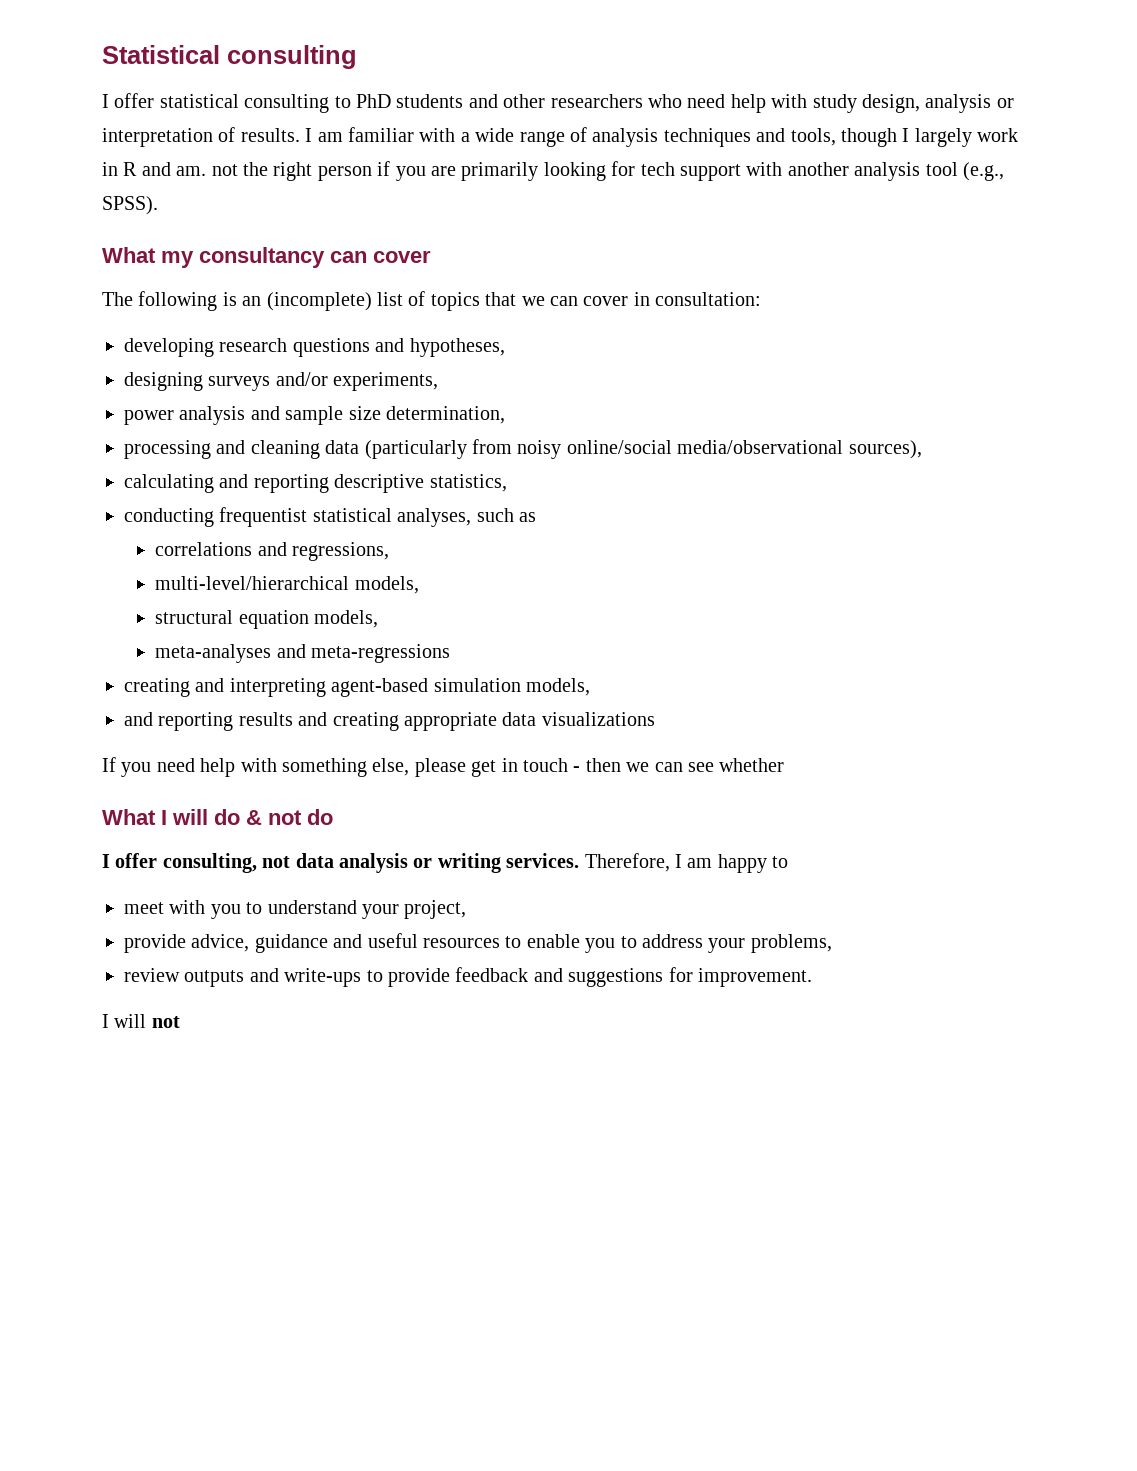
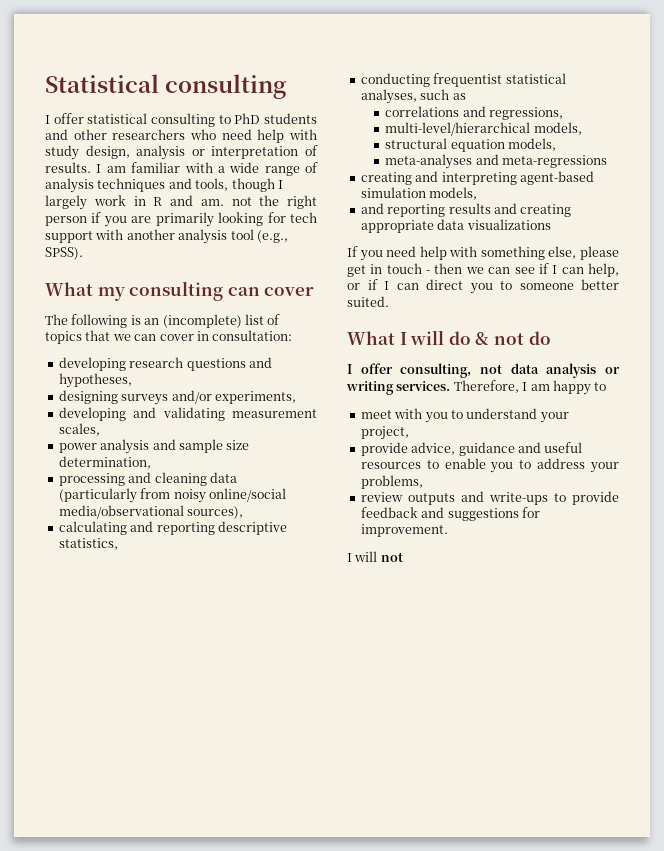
- What my consultancy can cover
+ What my consulting can cover
+ developing and validating measurement scales,
- If you need help with something else, please get in touch - then we can see whether
+ If you need help with something else, please get in touch - then we can see if I can help, or if I can direct you to someone better suited.

